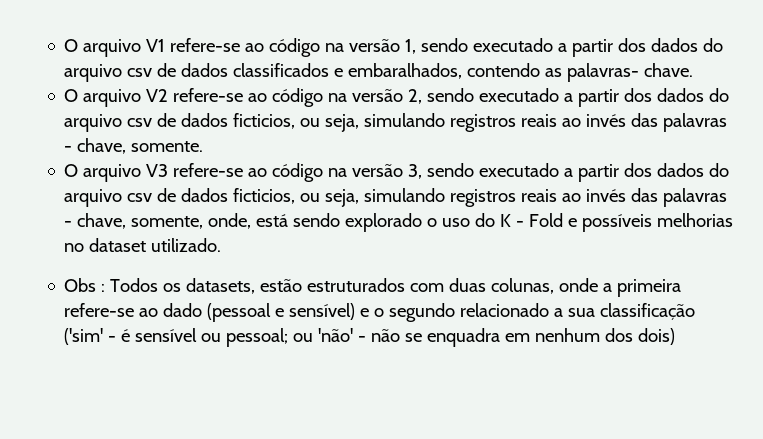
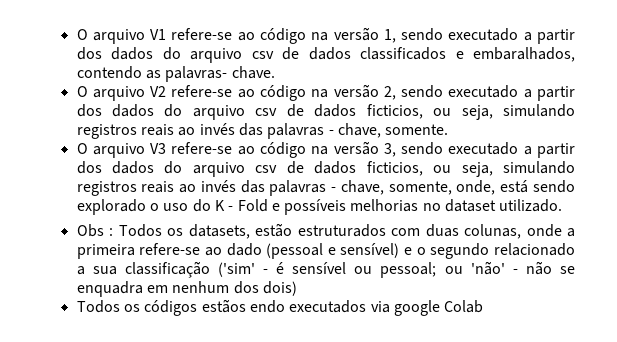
+ Todos os códigos estãos endo executados via google Colab

